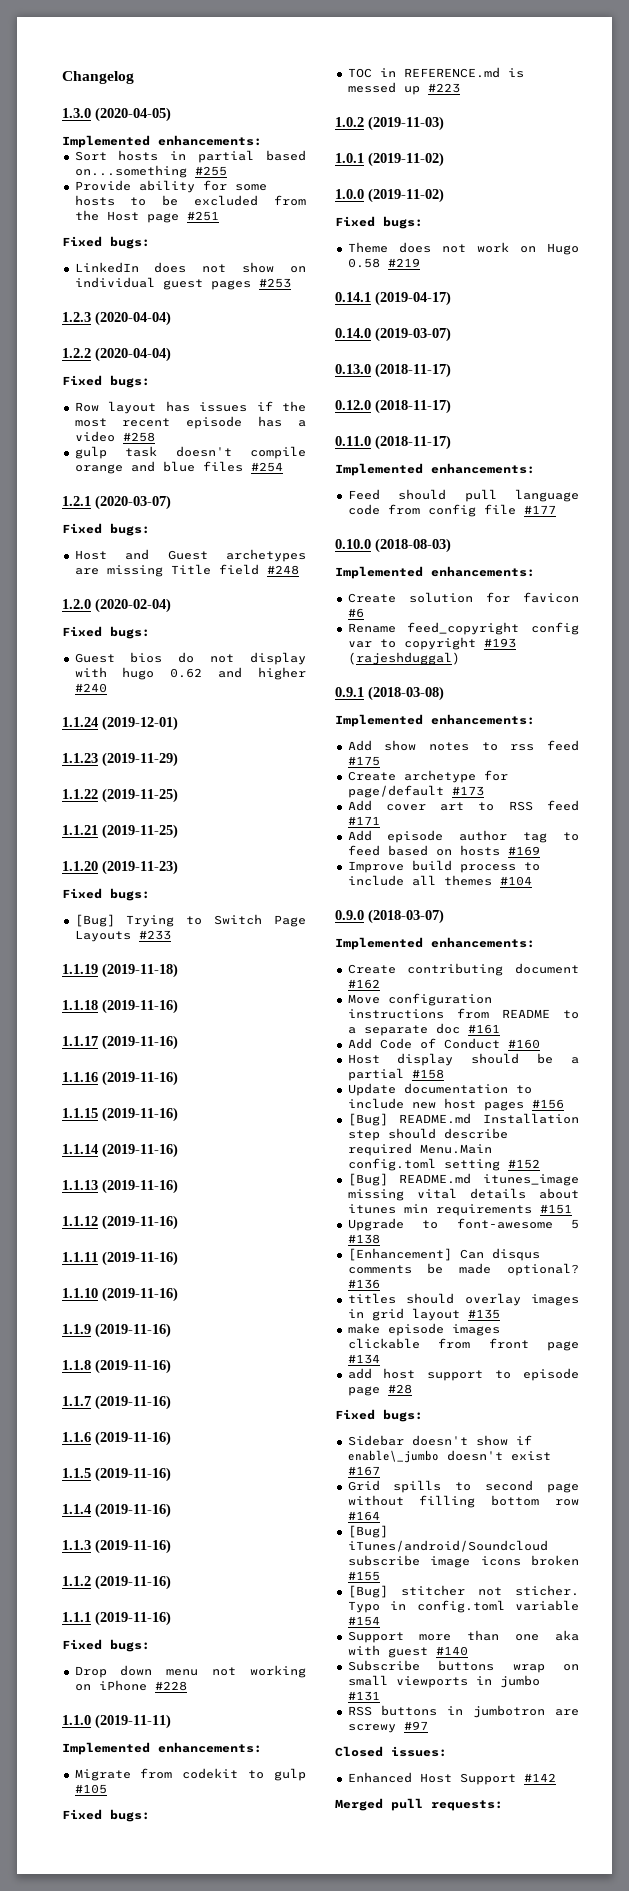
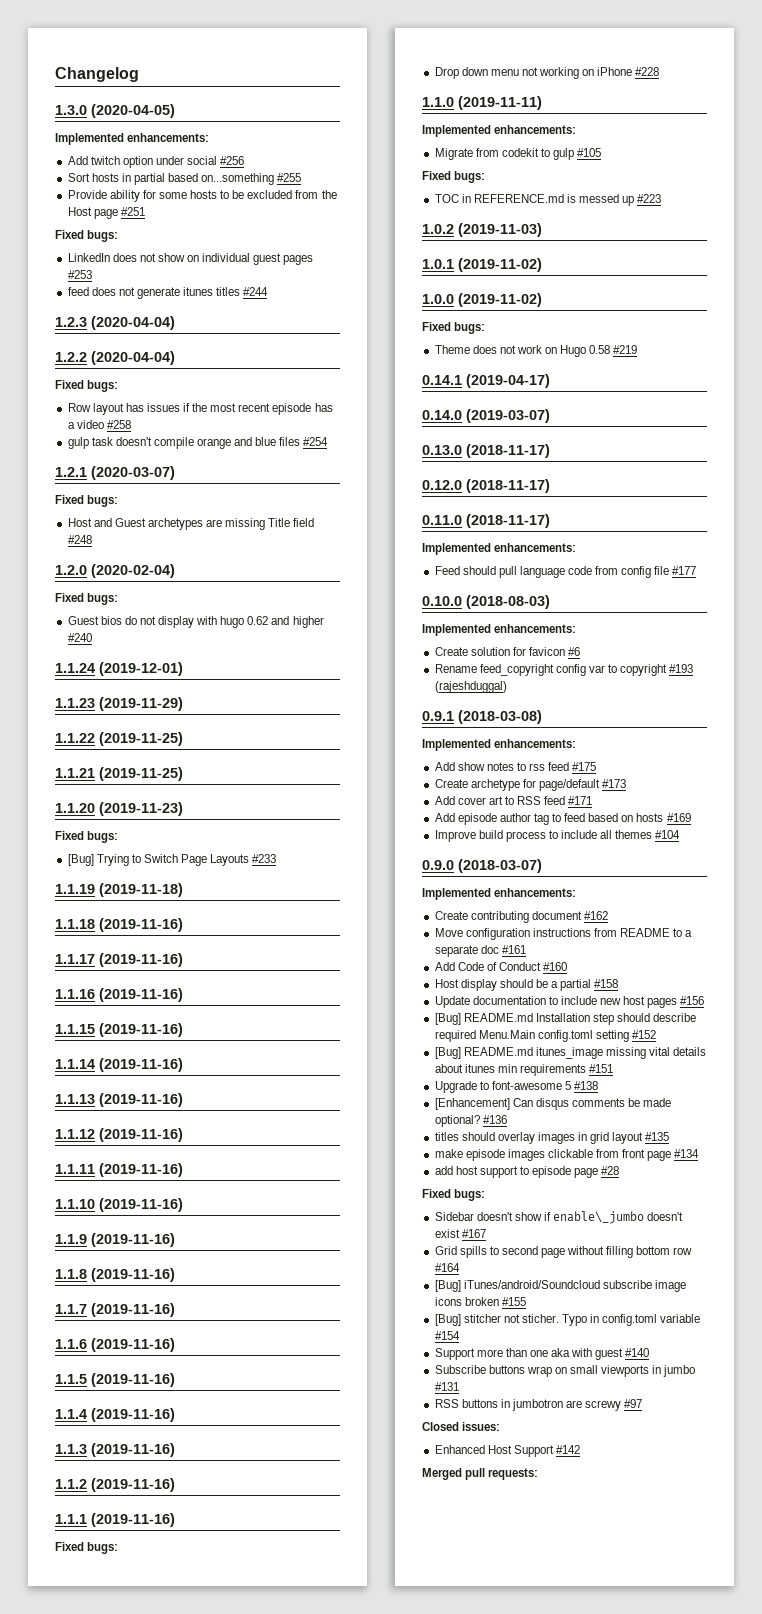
+ Add twitch option under social #256
+ feed does not generate itunes titles #244

